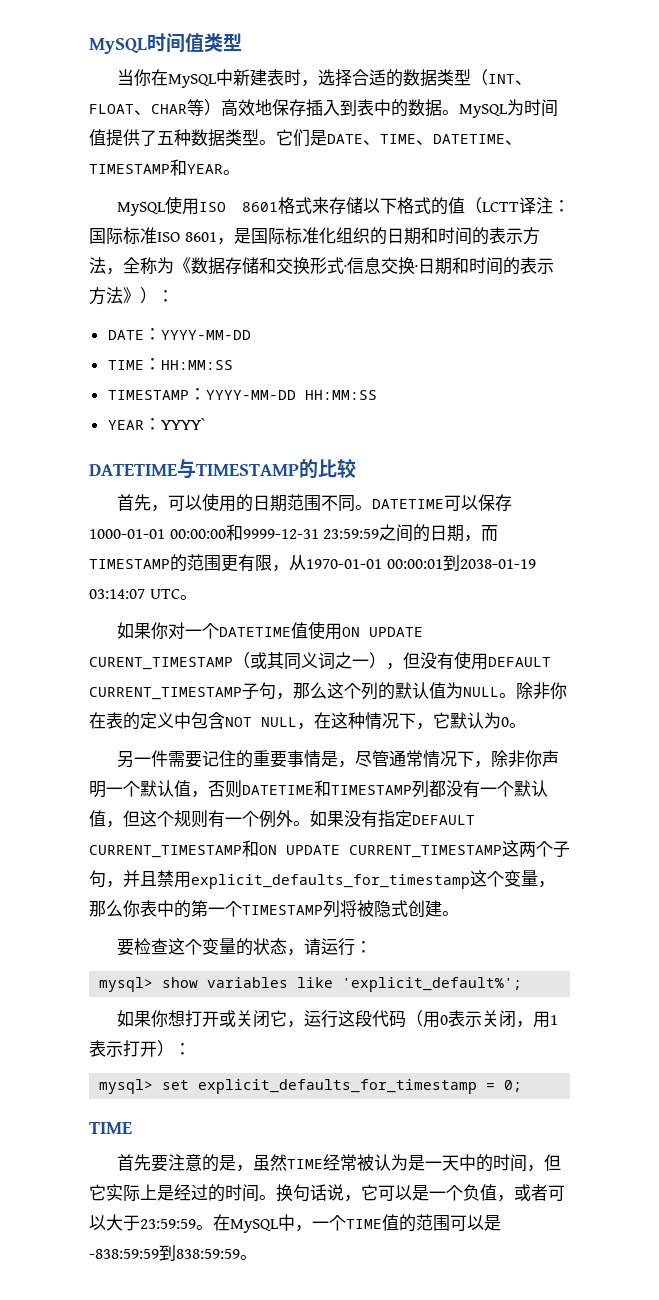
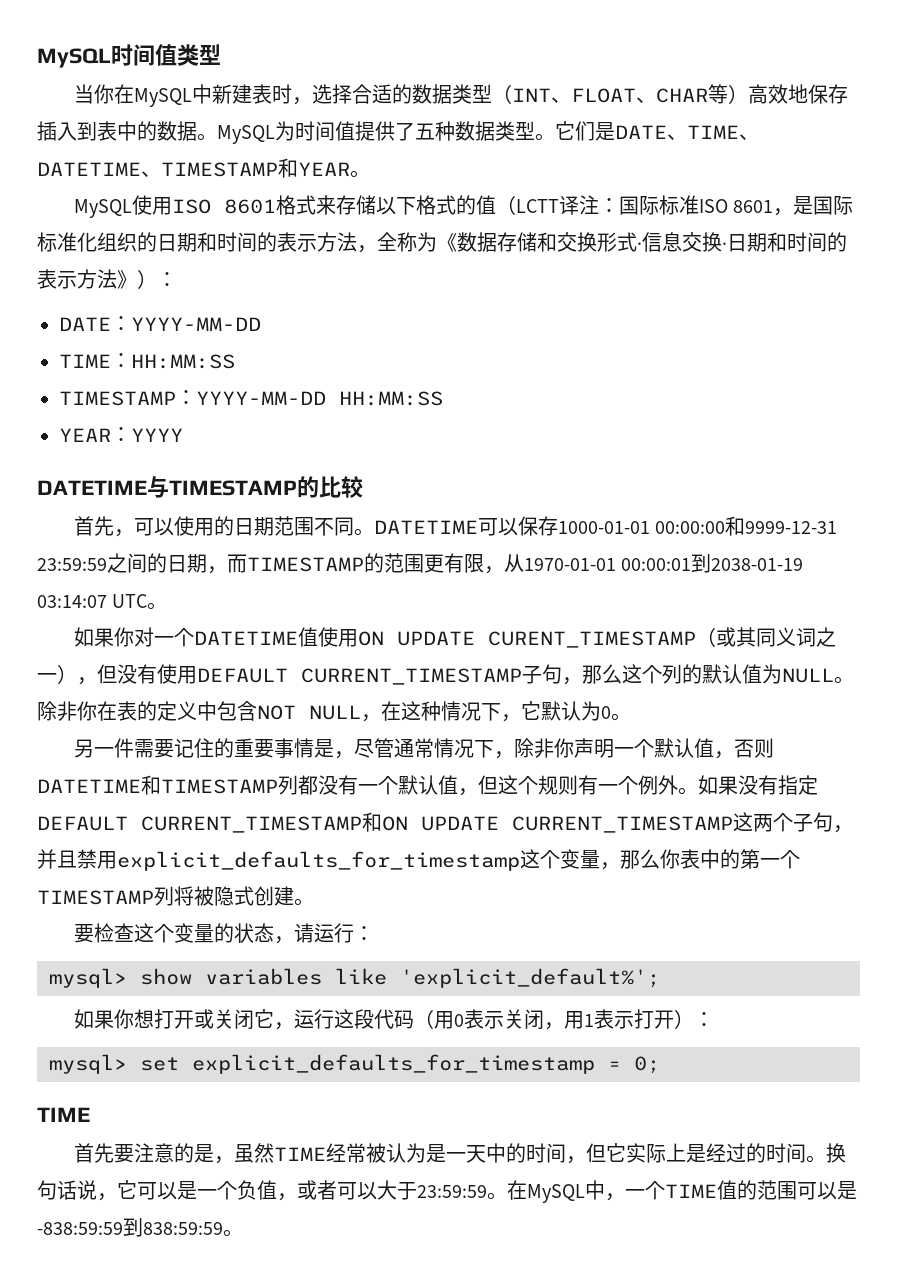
- YEAR：YYYY`
+ YEAR：YYYY

